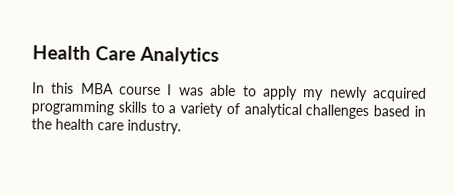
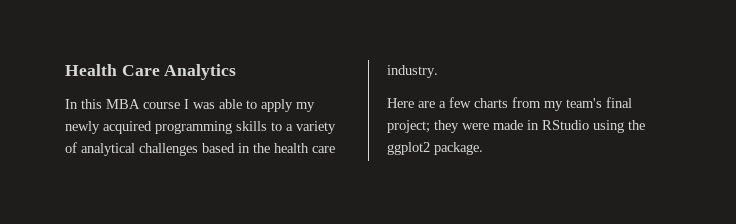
+ Here are a few charts from my team's final project; they were made in RStudio using the ggplot2 package.

